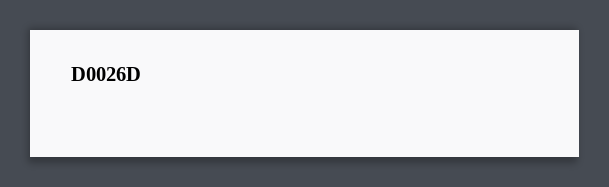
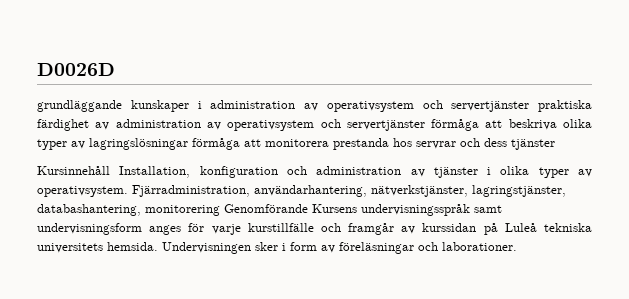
+ grundläggande kunskaper i administration av operativsystem och servertjänster praktiska färdighet av administration av operativsystem och servertjänster förmåga att beskriva olika typer av lagringslösningar förmåga att monitorera prestanda hos servrar och dess tjänster
+ Kursinnehåll Installation, konfiguration och administration av tjänster i olika typer av operativsystem. Fjärradministration, användarhantering, nätverkstjänster, lagringstjänster, databashantering, monitorering Genomförande Kursens undervisningsspråk samt undervisningsform anges för varje kurstillfälle och framgår av kurssidan på Luleå tekniska universitets hemsida. Undervisningen sker i form av föreläsningar och laborationer.

